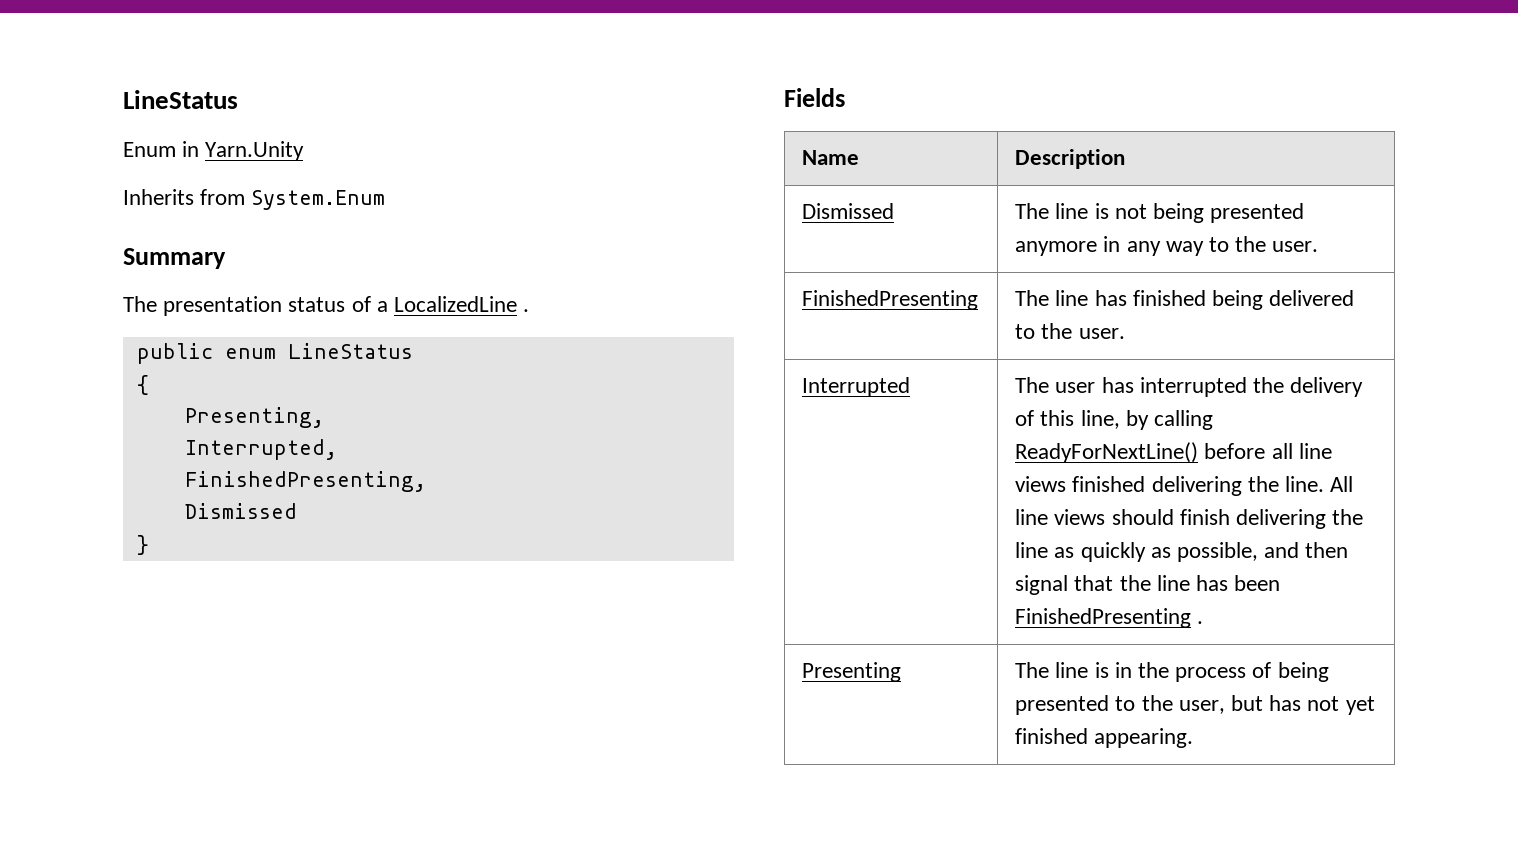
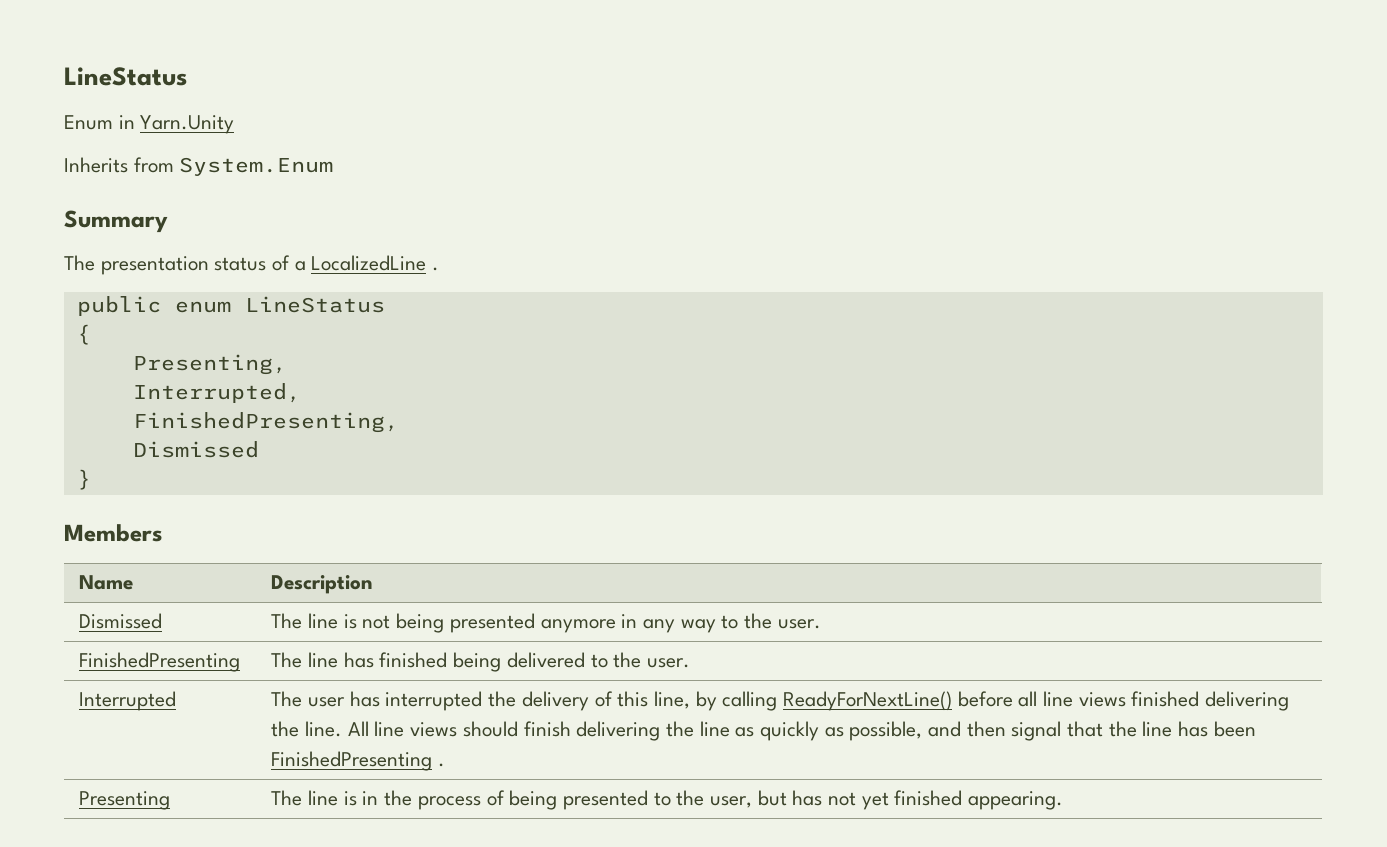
- Fields
+ Members

